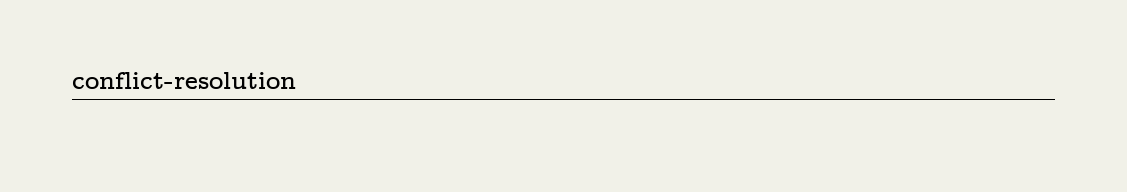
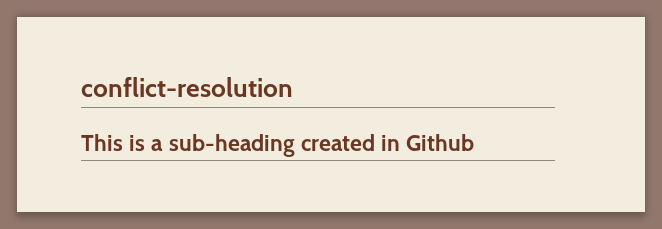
+ This is a sub-heading created in Github

